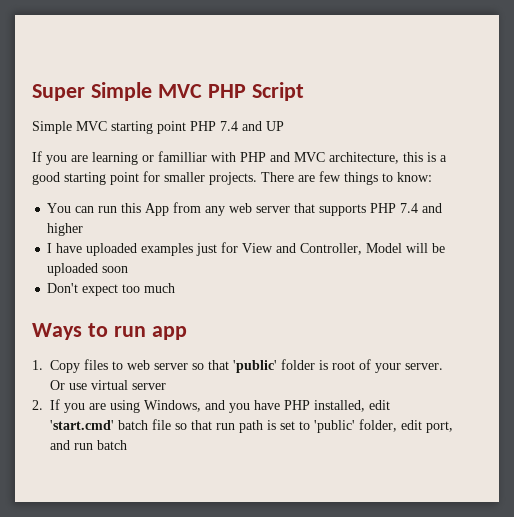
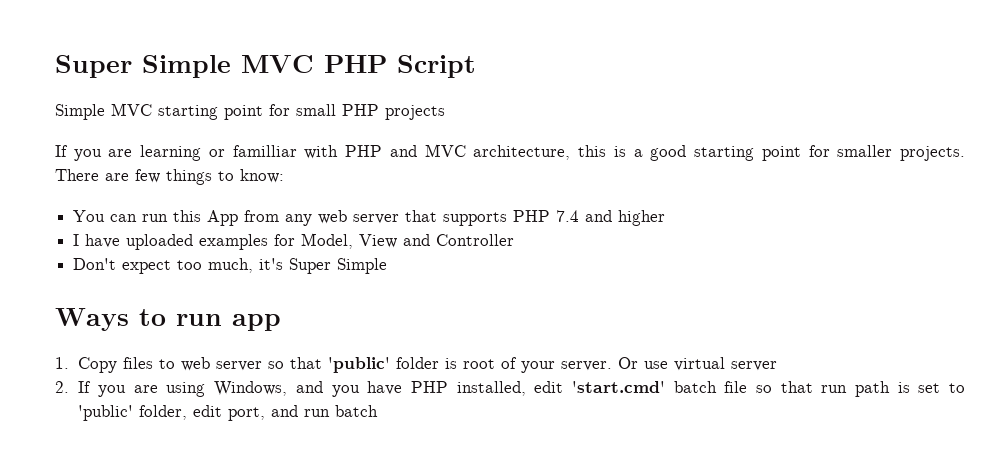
- Simple MVC starting point PHP 7.4 and UP
+ Simple MVC starting point for small PHP projects
- I have uploaded examples just for View and Controller, Model will be uploaded soon
+ I have uploaded examples for Model, View and Controller
- Don't expect too much
+ Don't expect too much, it's Super Simple

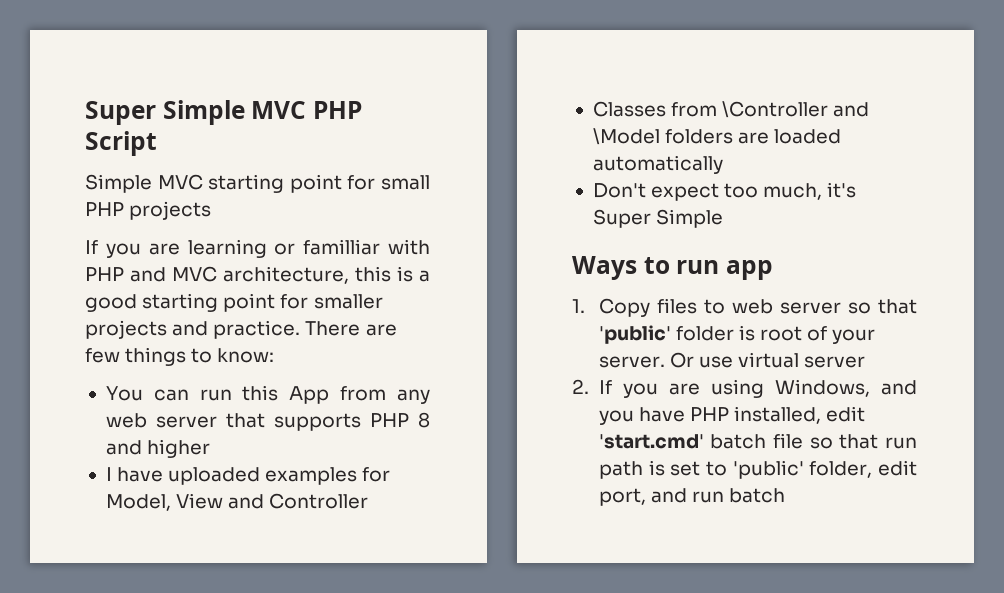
- If you are learning or familliar with PHP and MVC architecture, this is a good starting point for smaller projects.
+ If you are learning or familliar with PHP and MVC architecture, this is a good starting point for smaller projects and practice.
- You can run this App from any web server that supports PHP 7.4 and higher
+ You can run this App from any web server that supports PHP 8 and higher
+ Classes from \Controller and \Model folders are loaded automatically

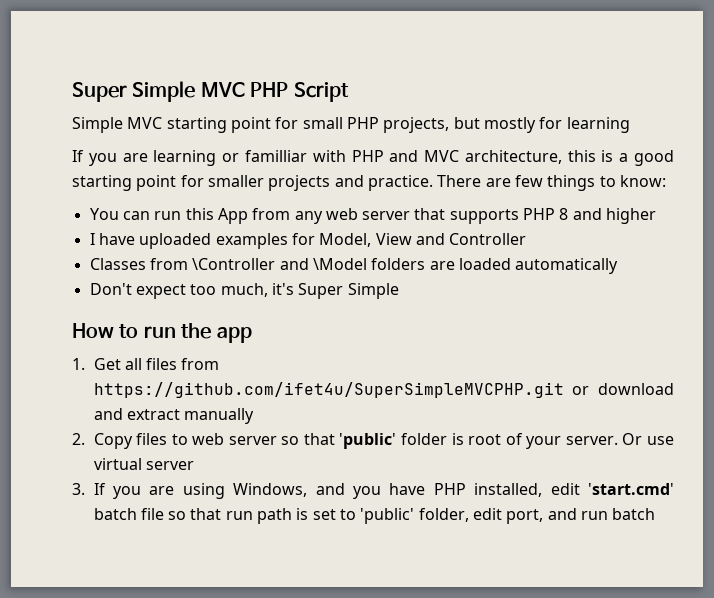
- Simple MVC starting point for small PHP projects
+ Simple MVC starting point for small PHP projects, but mostly for learning
- Ways to run app
+ How to run the app
- 1. Copy files to web server so that 'public' folder is root of your server.
+ 1. Get all files from https://github.com/ifet4u/SuperSimpleMVCPHP.git or download and extract manually
+ 2. Copy files to web server so that 'public' folder is root of your server.
- 2. If you are using Windows, and you have PHP installed, edit 'start.cmd' batch file so that run path is set to 'public' folder, edit port, and run batch
+ 3. If you are using Windows, and you have PHP installed, edit 'start.cmd' batch file so that run path is set to 'public' folder, edit port, and run batch

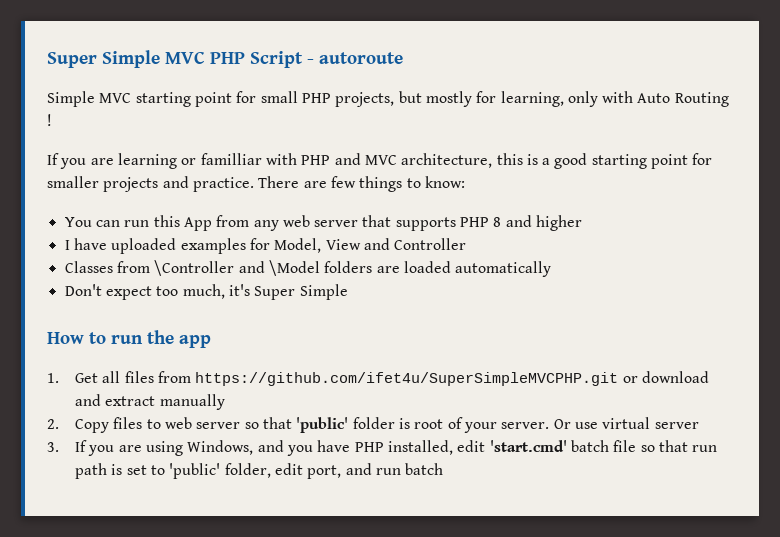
- Super Simple MVC PHP Script
+ Super Simple MVC PHP Script - autoroute
- Simple MVC starting point for small PHP projects, but mostly for learning
+ Simple MVC starting point for small PHP projects, but mostly for learning, only with Auto Routing !

